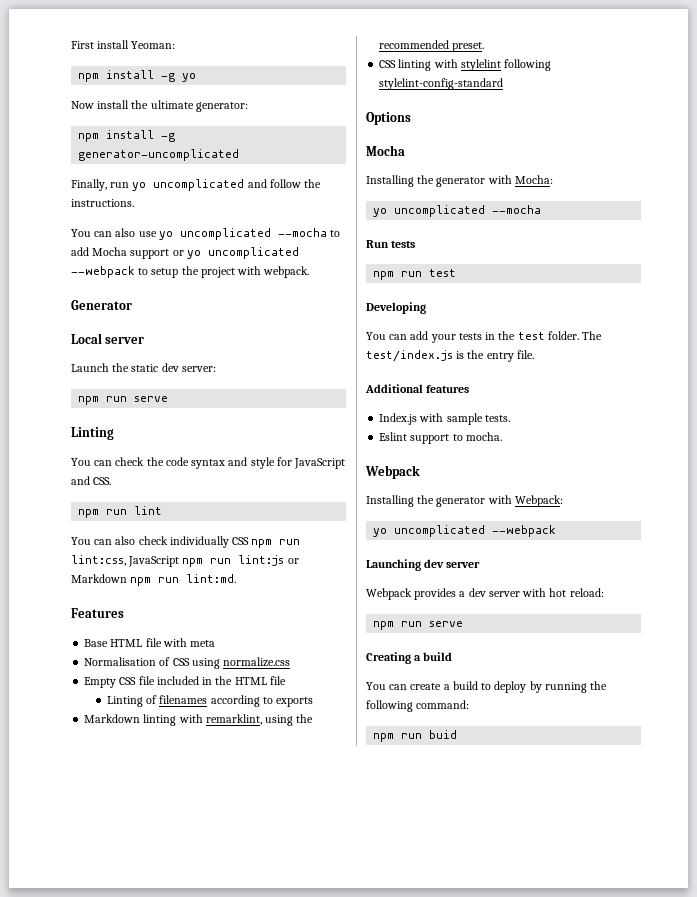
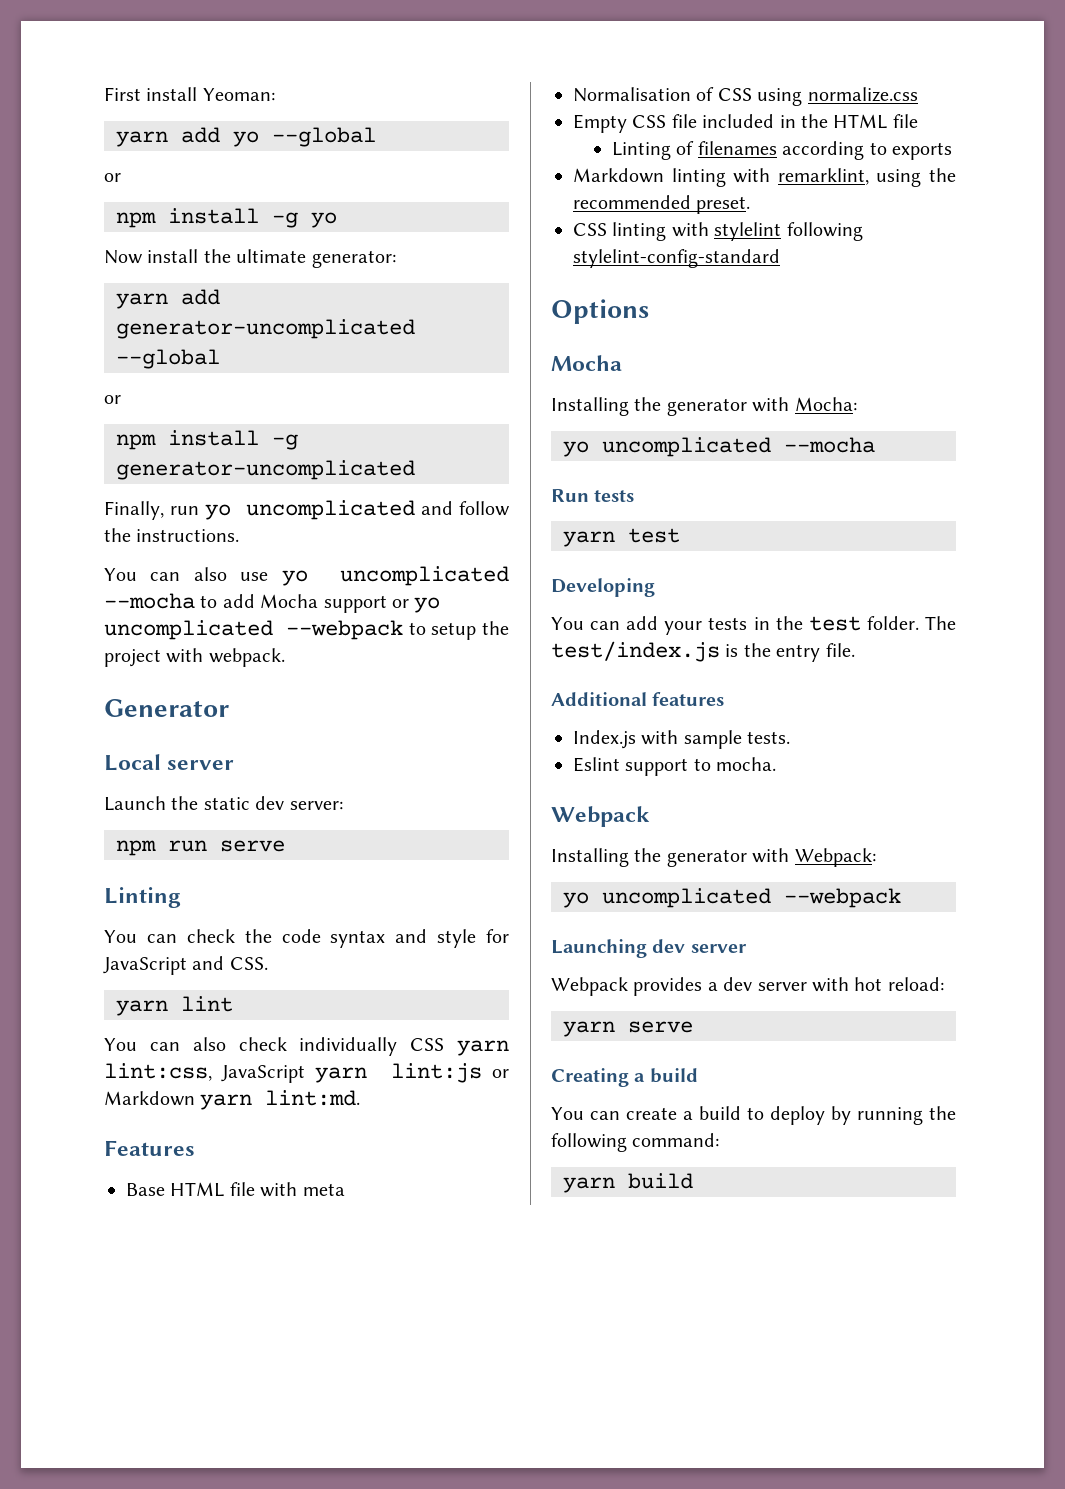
+ yarn add yo --global
+ or
+ yarn add generator-uncomplicated --global
+ or
- npm run lint
+ yarn lint
- You can also check individually CSS npm run lint:css, JavaScript npm run lint:js or Markdown npm run lint:md.
+ You can also check individually CSS yarn lint:css, JavaScript yarn lint:js or Markdown yarn lint:md.
- npm run test
+ yarn test
  Webpack provides a dev server with hot reload:
- npm run serve
+ yarn serve
- npm run buid
+ yarn build

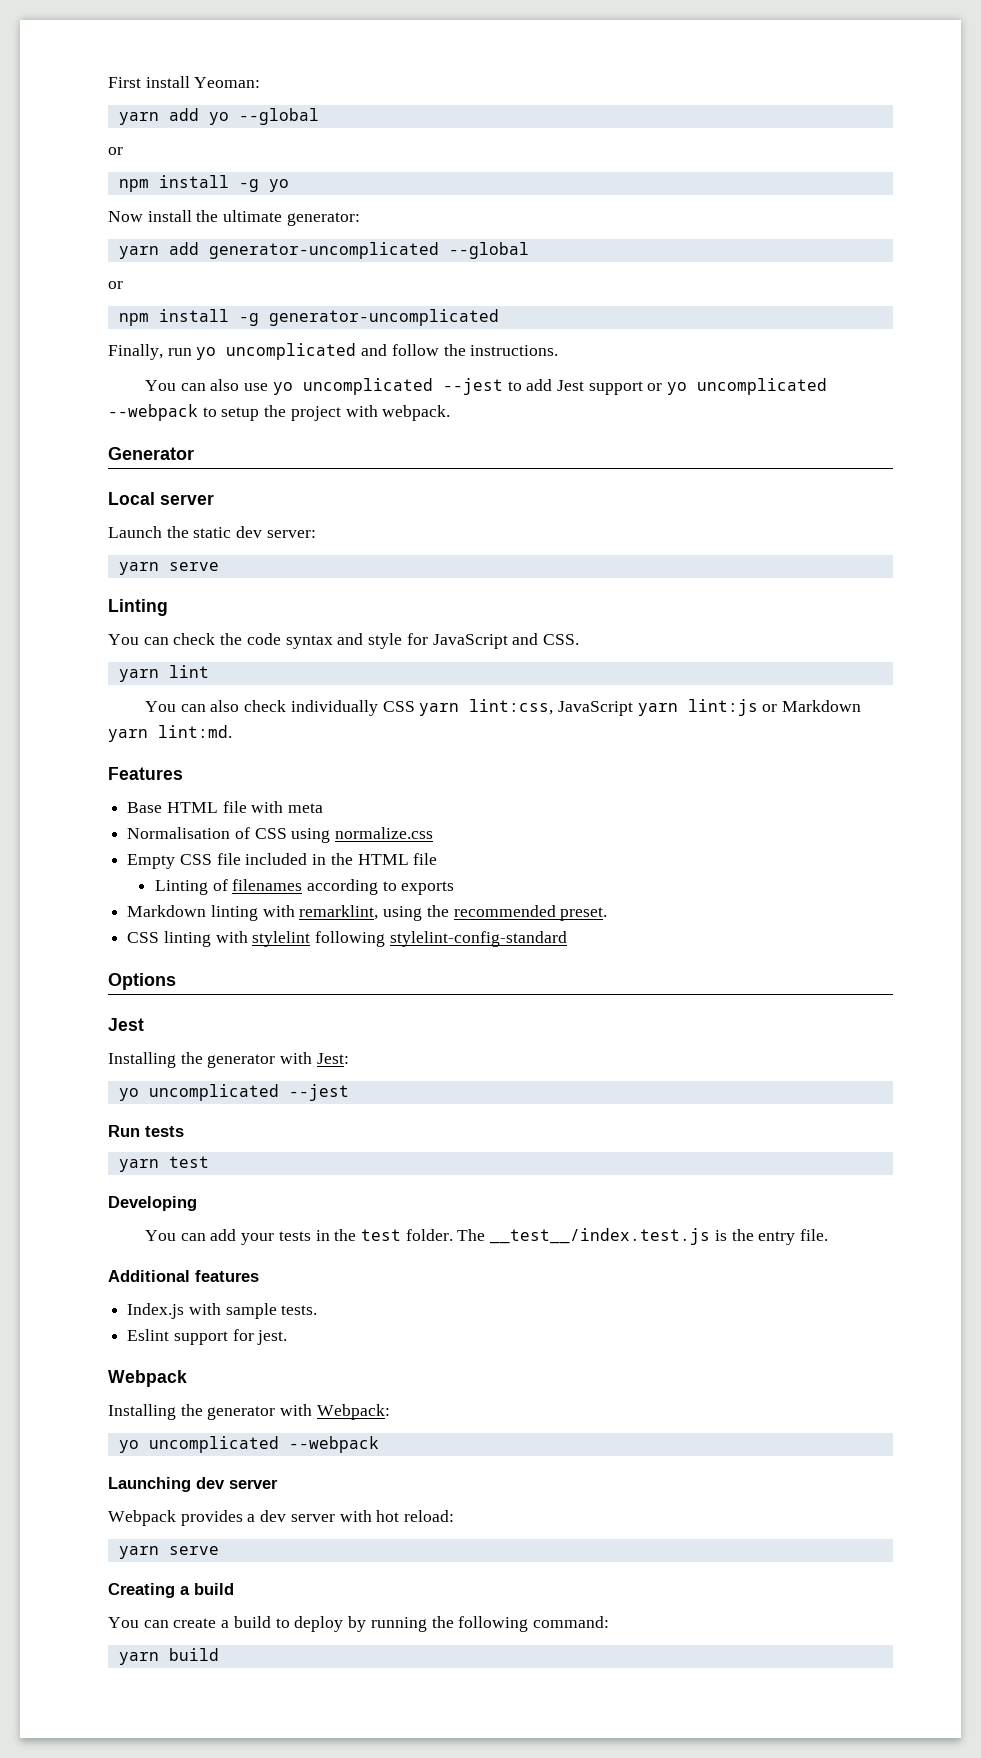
- You can also use yo uncomplicated --mocha to add Mocha support or yo uncomplicated --webpack to setup the project with webpack.
+ You can also use yo uncomplicated --jest to add Jest support or yo uncomplicated --webpack to setup the project with webpack.
  Launch the static dev server:
- npm run serve
+ yarn serve
  Options
- Mocha
- Installing the generator with Mocha:
- yo uncomplicated --mocha
+ Jest
+ Installing the generator with Jest:
+ yo uncomplicated --jest
- The test/index.js is the entry file.
+ The __test__/index.test.js is the entry file.
- Eslint support to mocha.
+ Eslint support for jest.

